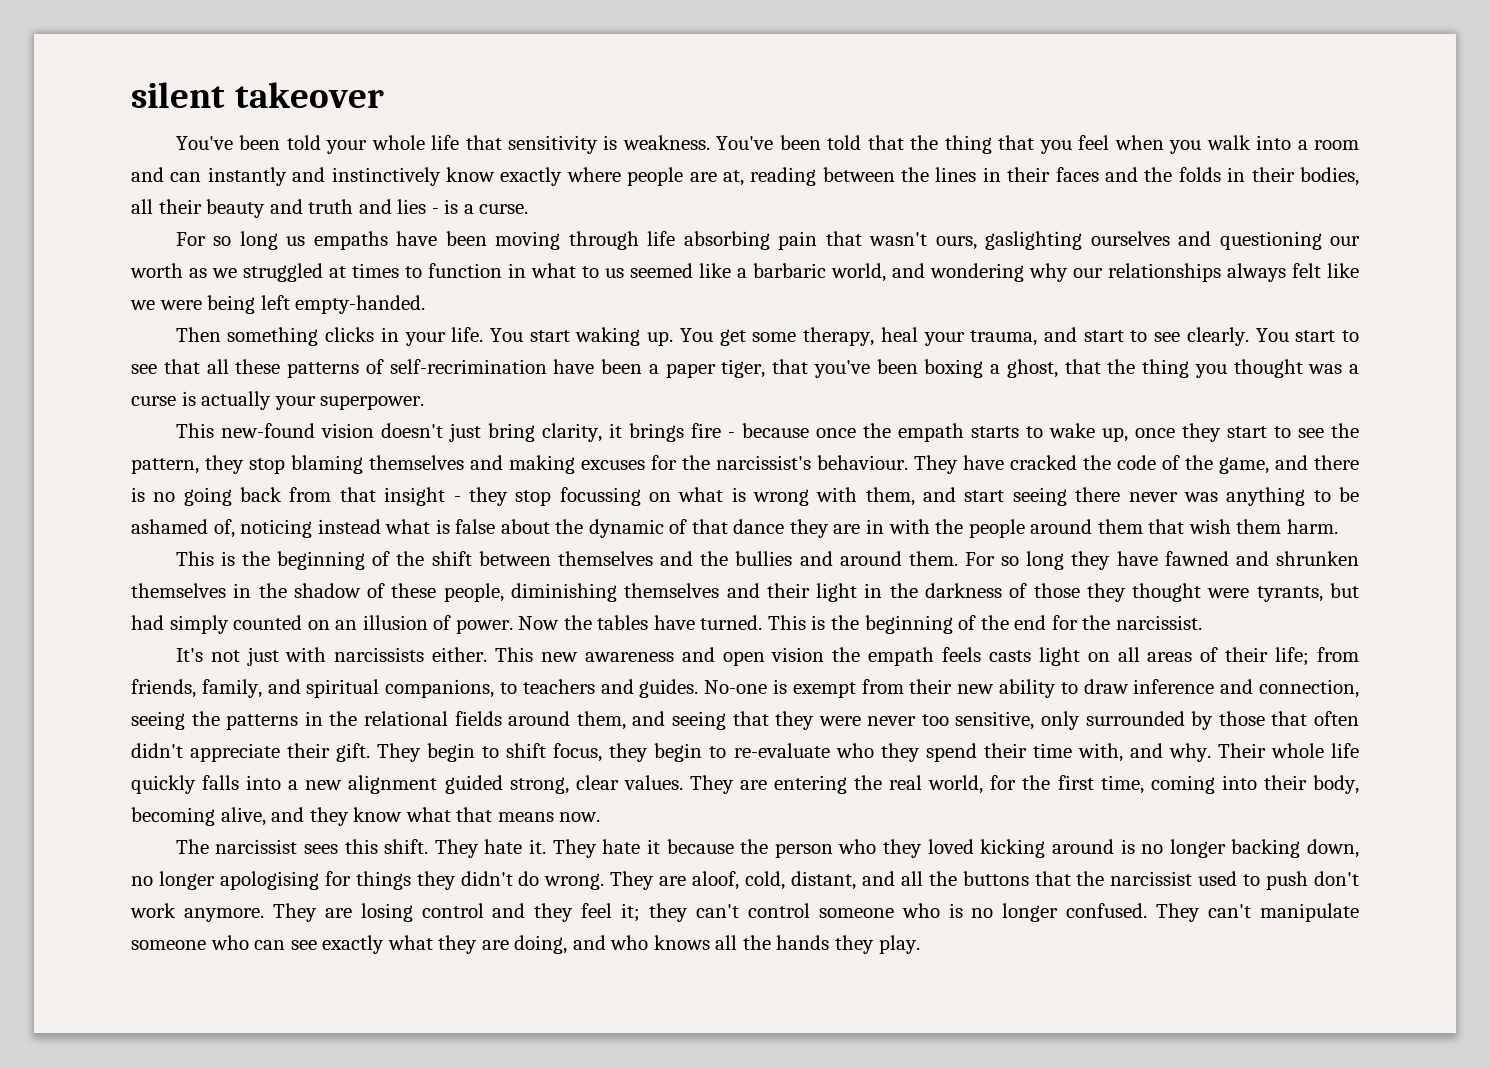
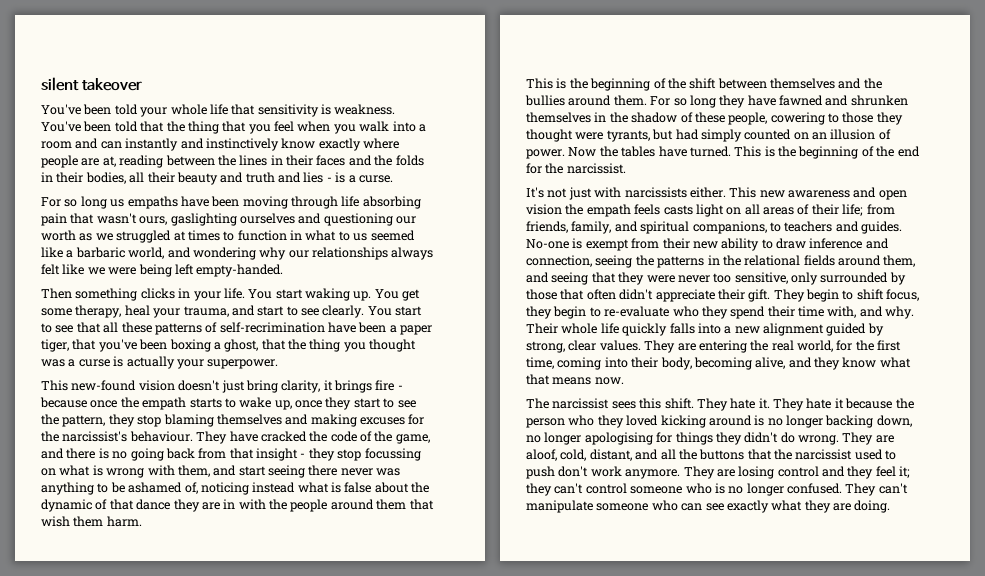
- This is the beginning of the shift between themselves and the bullies and around them.
+ This is the beginning of the shift between themselves and the bullies around them.
- For so long they have fawned and shrunken themselves in the shadow of these people, diminishing themselves and their light in the darkness of those they thought were tyrants, but had simply counted on an illusion of power.
+ For so long they have fawned and shrunken themselves in the shadow of these people, cowering to those they thought were tyrants, but had simply counted on an illusion of power.
- Their whole life quickly falls into a new alignment guided strong, clear values.
+ Their whole life quickly falls into a new alignment guided by strong, clear values.
- They can't manipulate someone who can see exactly what they are doing, and who knows all the hands they play.
+ They can't manipulate someone who can see exactly what they are doing.

